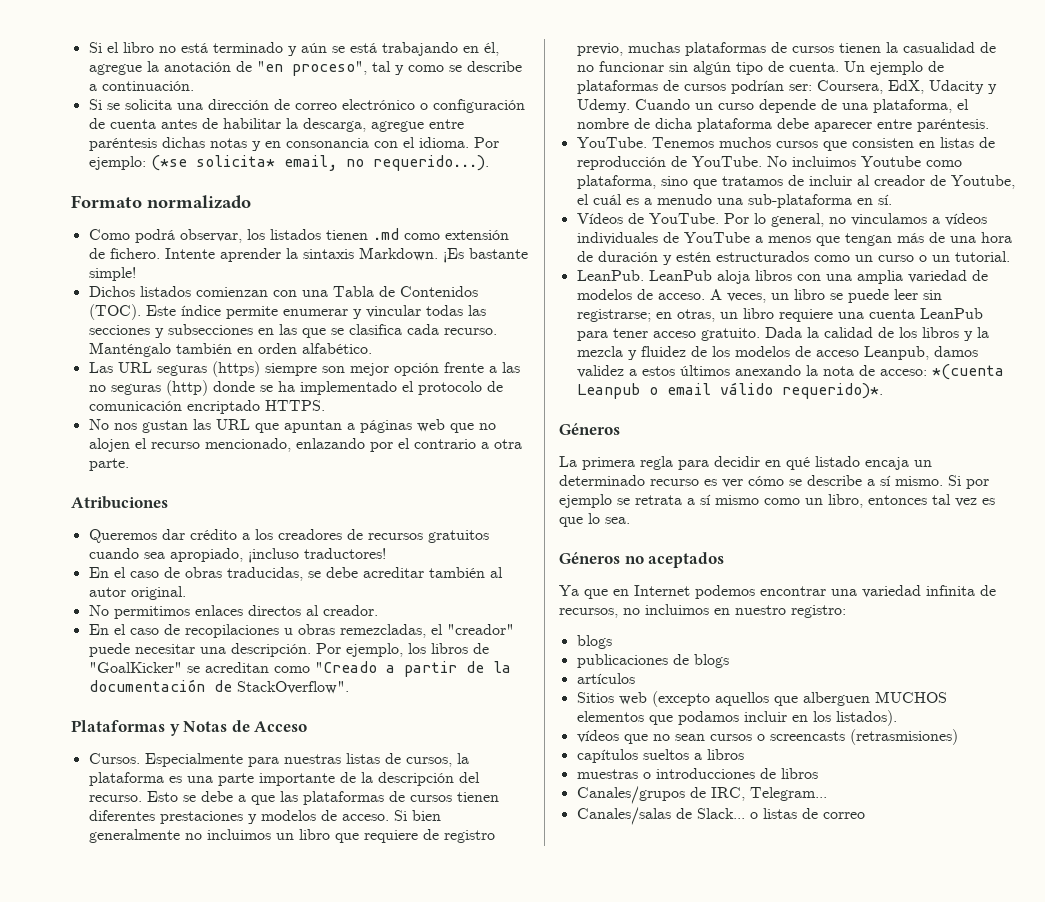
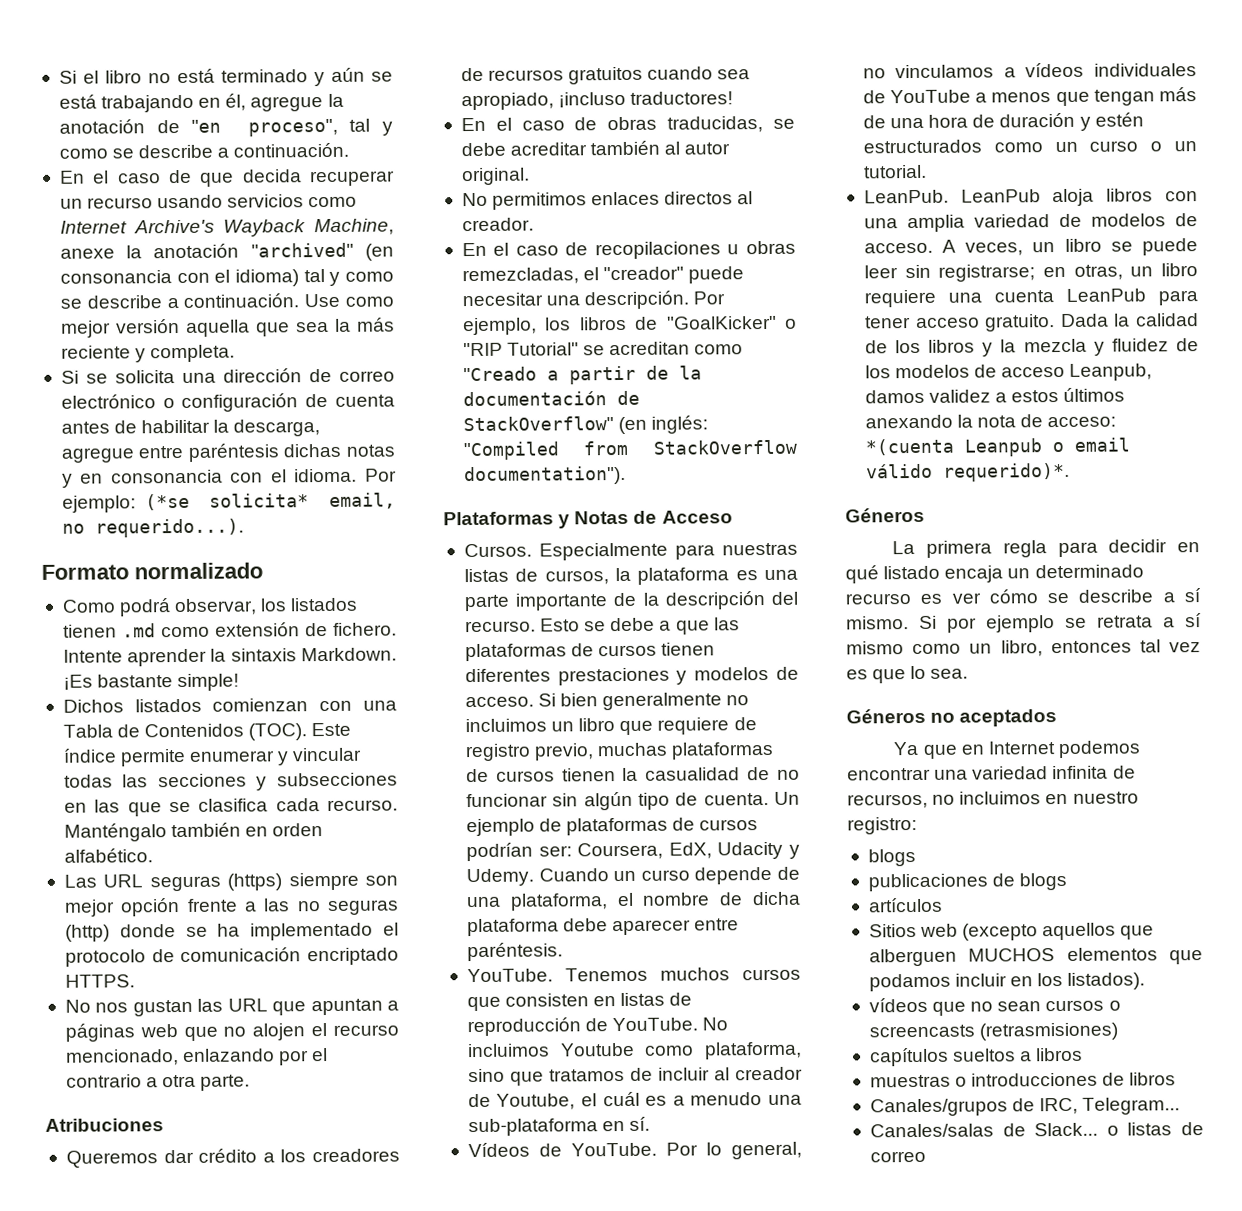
+ En el caso de que decida recuperar un recurso usando servicios como Internet Archive's Wayback Machine, anexe la anotación "archived" (en consonancia con el idioma) tal y como se describe a continuación. Use como mejor versión aquella que sea la más reciente y completa.
- Por ejemplo, los libros de "GoalKicker" se acreditan como "Creado a partir de la documentación de StackOverflow".
+ Por ejemplo, los libros de "GoalKicker" o "RIP Tutorial" se acreditan como "Creado a partir de la documentación de StackOverflow" (en inglés: "Compiled from StackOverflow documentation").

